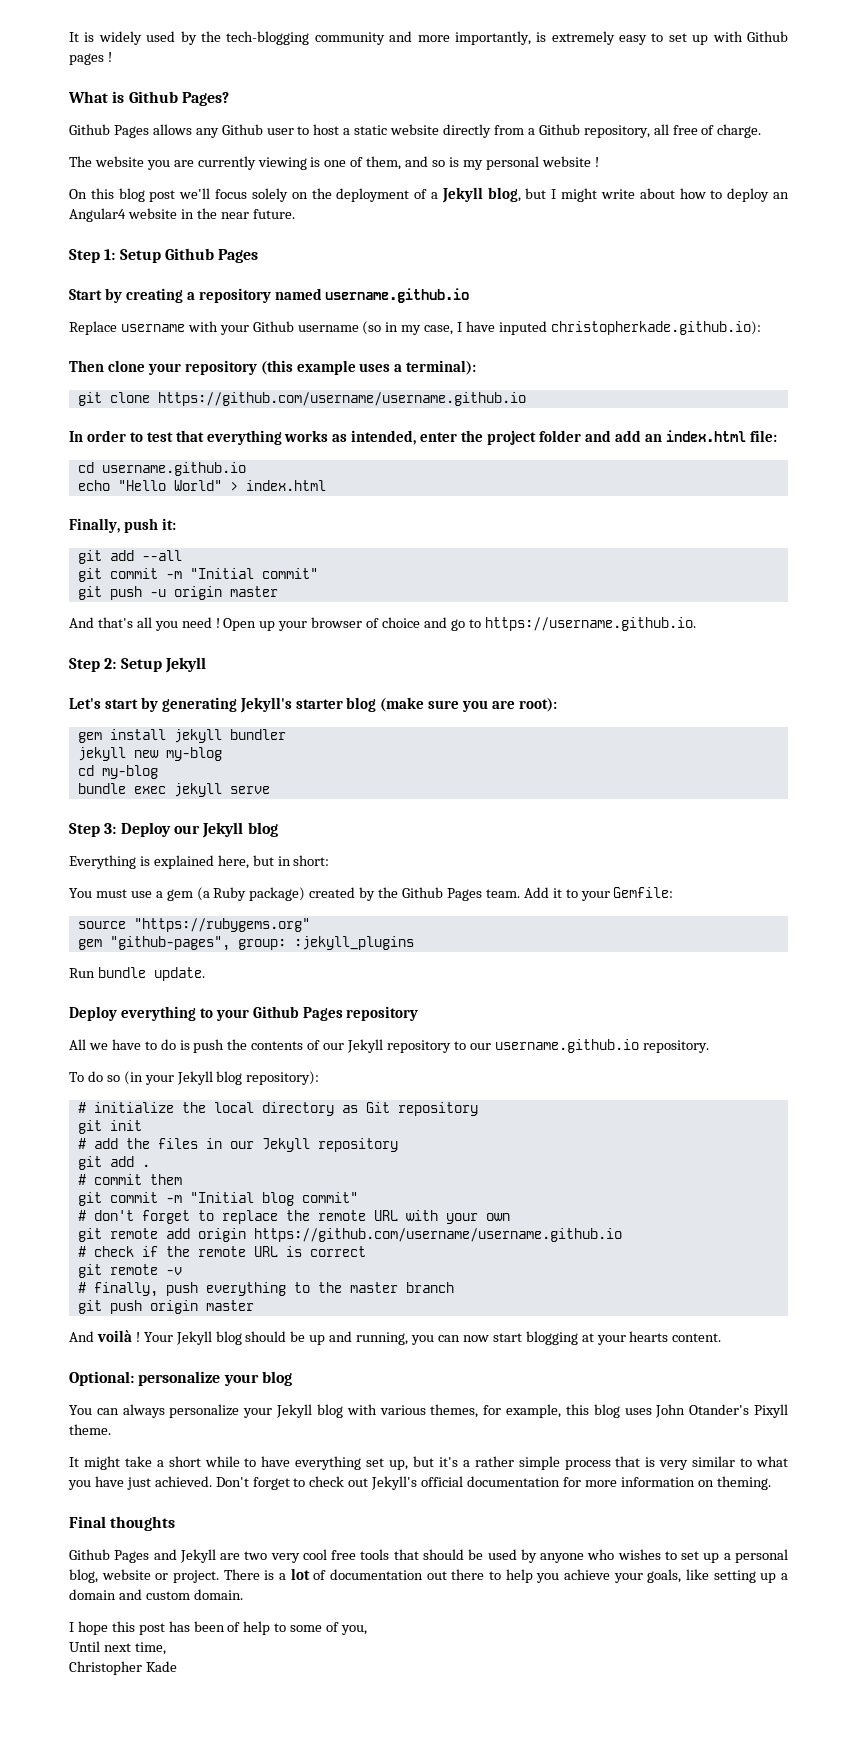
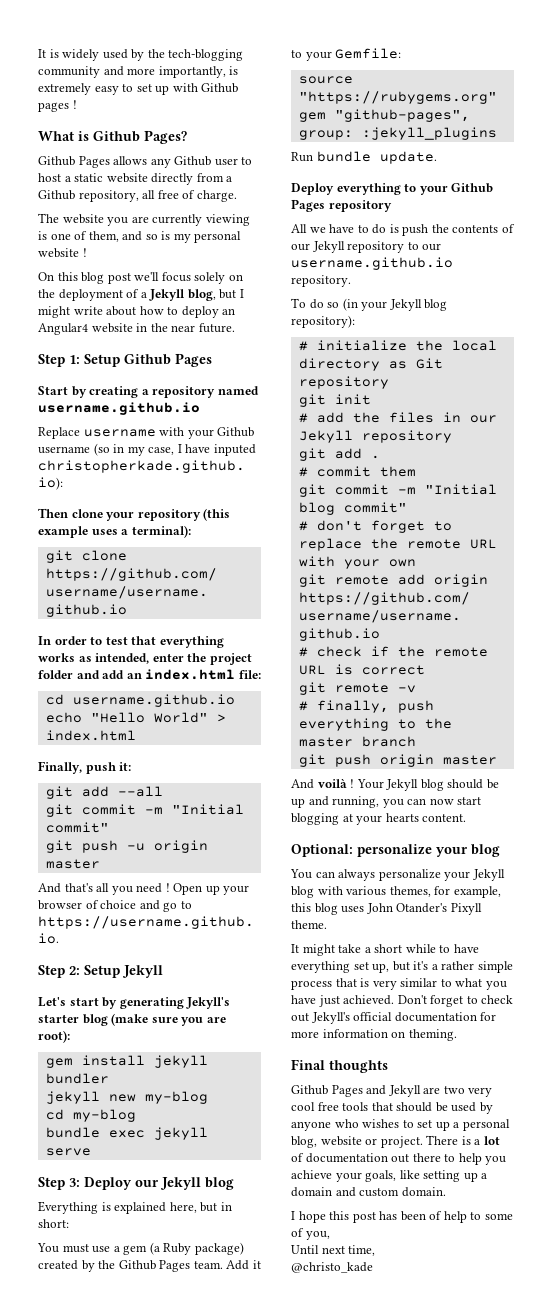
- Christopher Kade
+ @christo_kade

